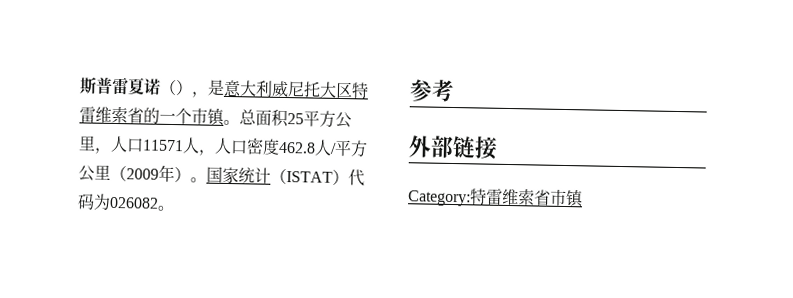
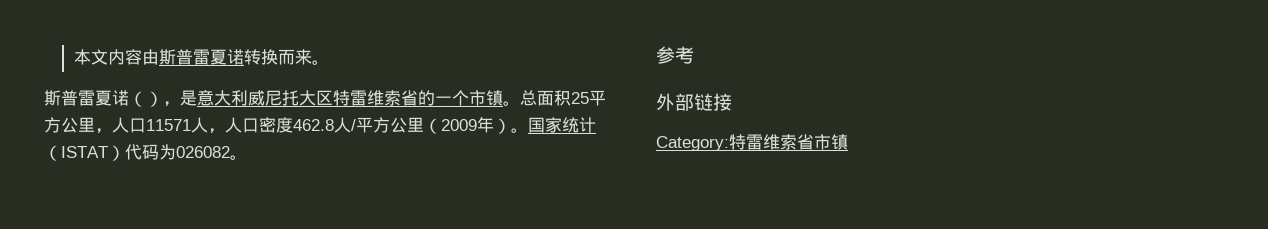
+ 本文内容由斯普雷夏诺转换而来。

